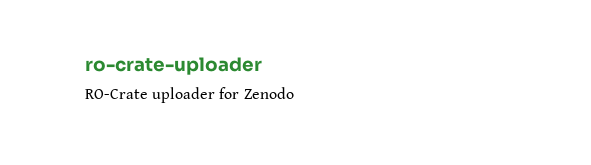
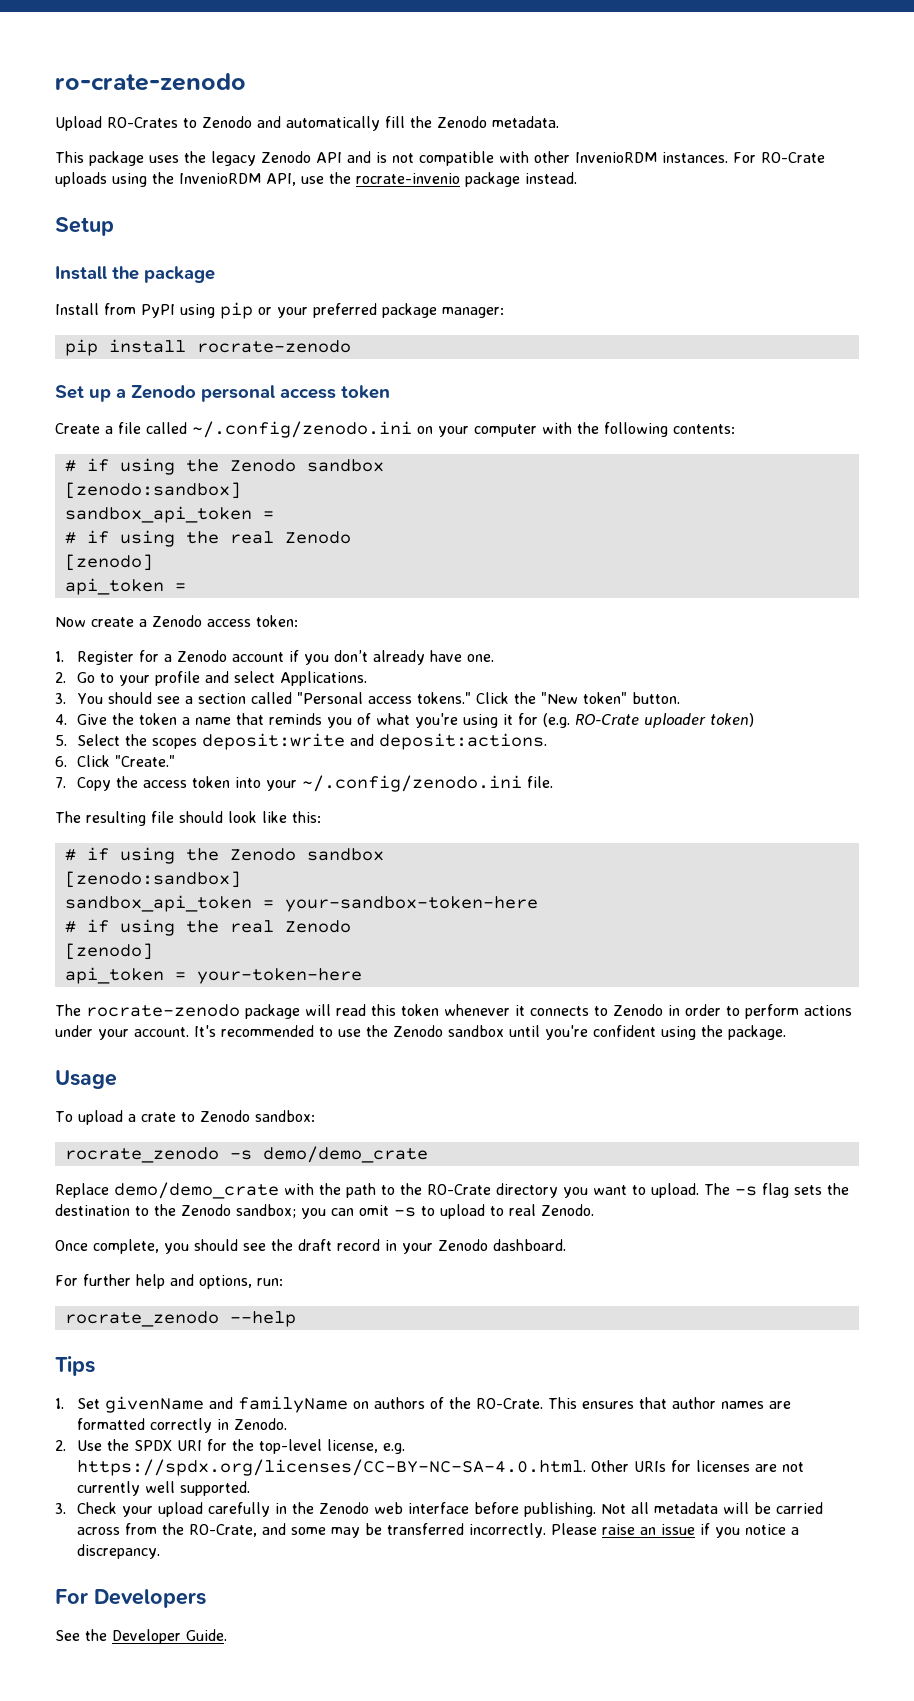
- ro-crate-uploader
- RO-Crate uploader for Zenodo
+ ro-crate-zenodo
+ Upload RO-Crates to Zenodo and automatically fill the Zenodo metadata.
+ This package uses the legacy Zenodo API and is not compatible with other InvenioRDM instances. For RO-Crate uploads using the InvenioRDM API, use the rocrate-invenio package instead.
+ Setup
+ Install the package
+ Install from PyPI using pip or your preferred package manager:
+ pip install rocrate-zenodo
+ Set up a Zenodo personal access token
+ Create a file called ~/.config/zenodo.ini on your computer with the following contents:
+ # if using the Zenodo sandbox
+ [zenodo:sandbox]
+ sandbox_api_token =
+ # if using the real Zenodo
+ [zenodo]
+ api_token =
+ Now create a Zenodo access token:
+ 1. Register for a Zenodo account if you don’t already have one.
+ 2. Go to your profile and select Applications.
+ 3. You should see a section called "Personal access tokens." Click the "New token" button.
+ 4. Give the token a name that reminds you of what you're using it for (e.g. RO-Crate uploader token)
+ 5. Select the scopes deposit:write and deposit:actions.
+ 6. Click "Create."
+ 7. Copy the access token into your ~/.config/zenodo.ini file.
+ The resulting file should look like this:
+ # if using the Zenodo sandbox
+ [zenodo:sandbox]
+ sandbox_api_token = your-sandbox-token-here
+ # if using the real Zenodo
+ [zenodo]
+ api_token = your-token-here
+ The rocrate-zenodo package will read this token whenever it connects to Zenodo in order to perform actions under your account. It's recommended to use the Zenodo sandbox until you're confident using the package.
+ Usage
+ To upload a crate to Zenodo sandbox:
+ rocrate_zenodo -s demo/demo_crate
+ Replace demo/demo_crate with the path to the RO-Crate directory you want to upload. The -s flag sets the destination to the Zenodo sandbox; you can omit -s to upload to real Zenodo.
+ Once complete, you should see the draft record in your Zenodo dashboard.
+ For further help and options, run:
+ rocrate_zenodo --help
+ Tips
+ 1. Set givenName and familyName on authors of the RO-Crate. This ensures that author names are formatted correctly in Zenodo.
+ 2. Use the SPDX URI for the top-level license, e.g. https://spdx.org/licenses/CC-BY-NC-SA-4.0.html. Other URIs for licenses are not currently well supported.
+ 3. Check your upload carefully in the Zenodo web interface before publishing. Not all metadata will be carried across from the RO-Crate, and some may be transferred incorrectly. Please raise an issue if you notice a discrepancy.
+ For Developers
+ See the Developer Guide.

